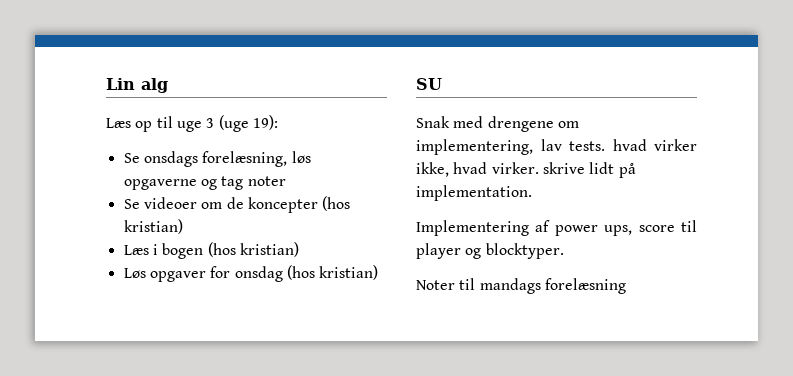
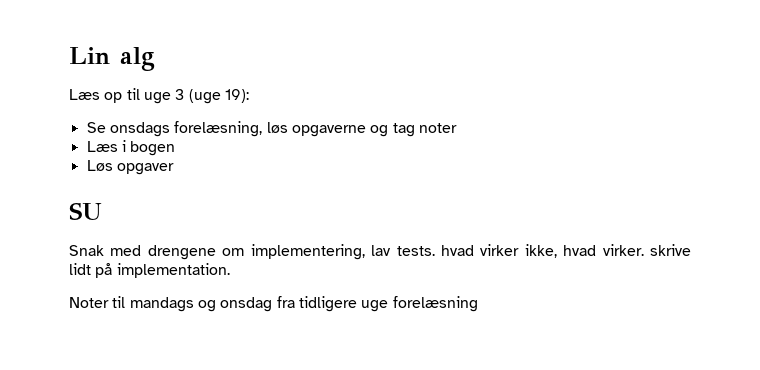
- Se videoer om de koncepter (hos kristian)
- Læs i bogen (hos kristian)
+ Læs i bogen
- Løs opgaver for onsdag (hos kristian)
+ Løs opgaver
- Implementering af power ups, score til player og blocktyper.
- Noter til mandags forelæsning
+ Noter til mandags og onsdag fra tidligere uge forelæsning

